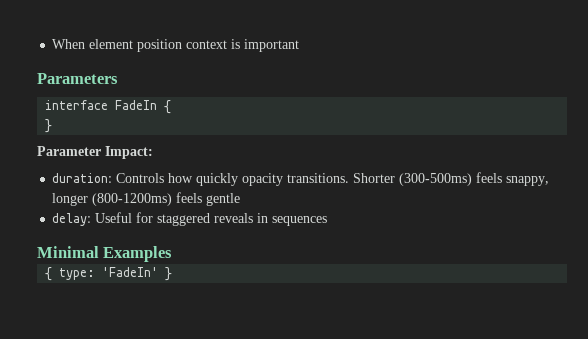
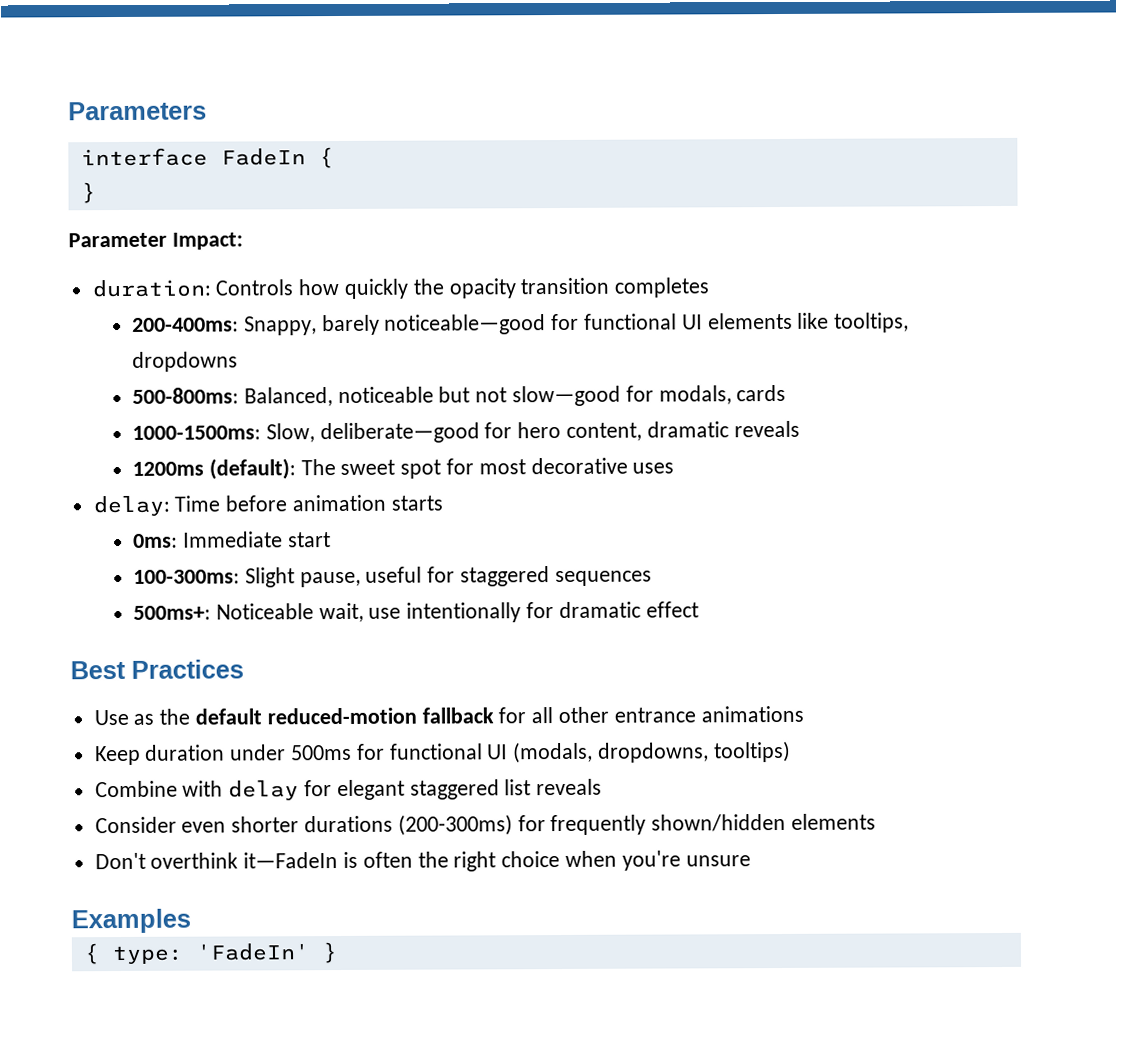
- When element position context is important
- duration: Controls how quickly opacity transitions. Shorter (300-500ms) feels snappy, longer (800-1200ms) feels gentle
- delay: Useful for staggered reveals in sequences
- Minimal Examples
+ duration: Controls how quickly the opacity transition completes
+ 200-400ms: Snappy, barely noticeable—good for functional UI elements like tooltips, dropdowns
+ 500-800ms: Balanced, noticeable but not slow—good for modals, cards
+ 1000-1500ms: Slow, deliberate—good for hero content, dramatic reveals
+ 1200ms (default): The sweet spot for most decorative uses
+ delay: Time before animation starts
+ 0ms: Immediate start
+ 100-300ms: Slight pause, useful for staggered sequences
+ 500ms+: Noticeable wait, use intentionally for dramatic effect
+ Best Practices
+ Use as the default reduced-motion fallback for all other entrance animations
+ Keep duration under 500ms for functional UI (modals, dropdowns, tooltips)
+ Combine with delay for elegant staggered list reveals
+ Consider even shorter durations (200-300ms) for frequently shown/hidden elements
+ Don't overthink it—FadeIn is often the right choice when you're unsure
+ Examples

